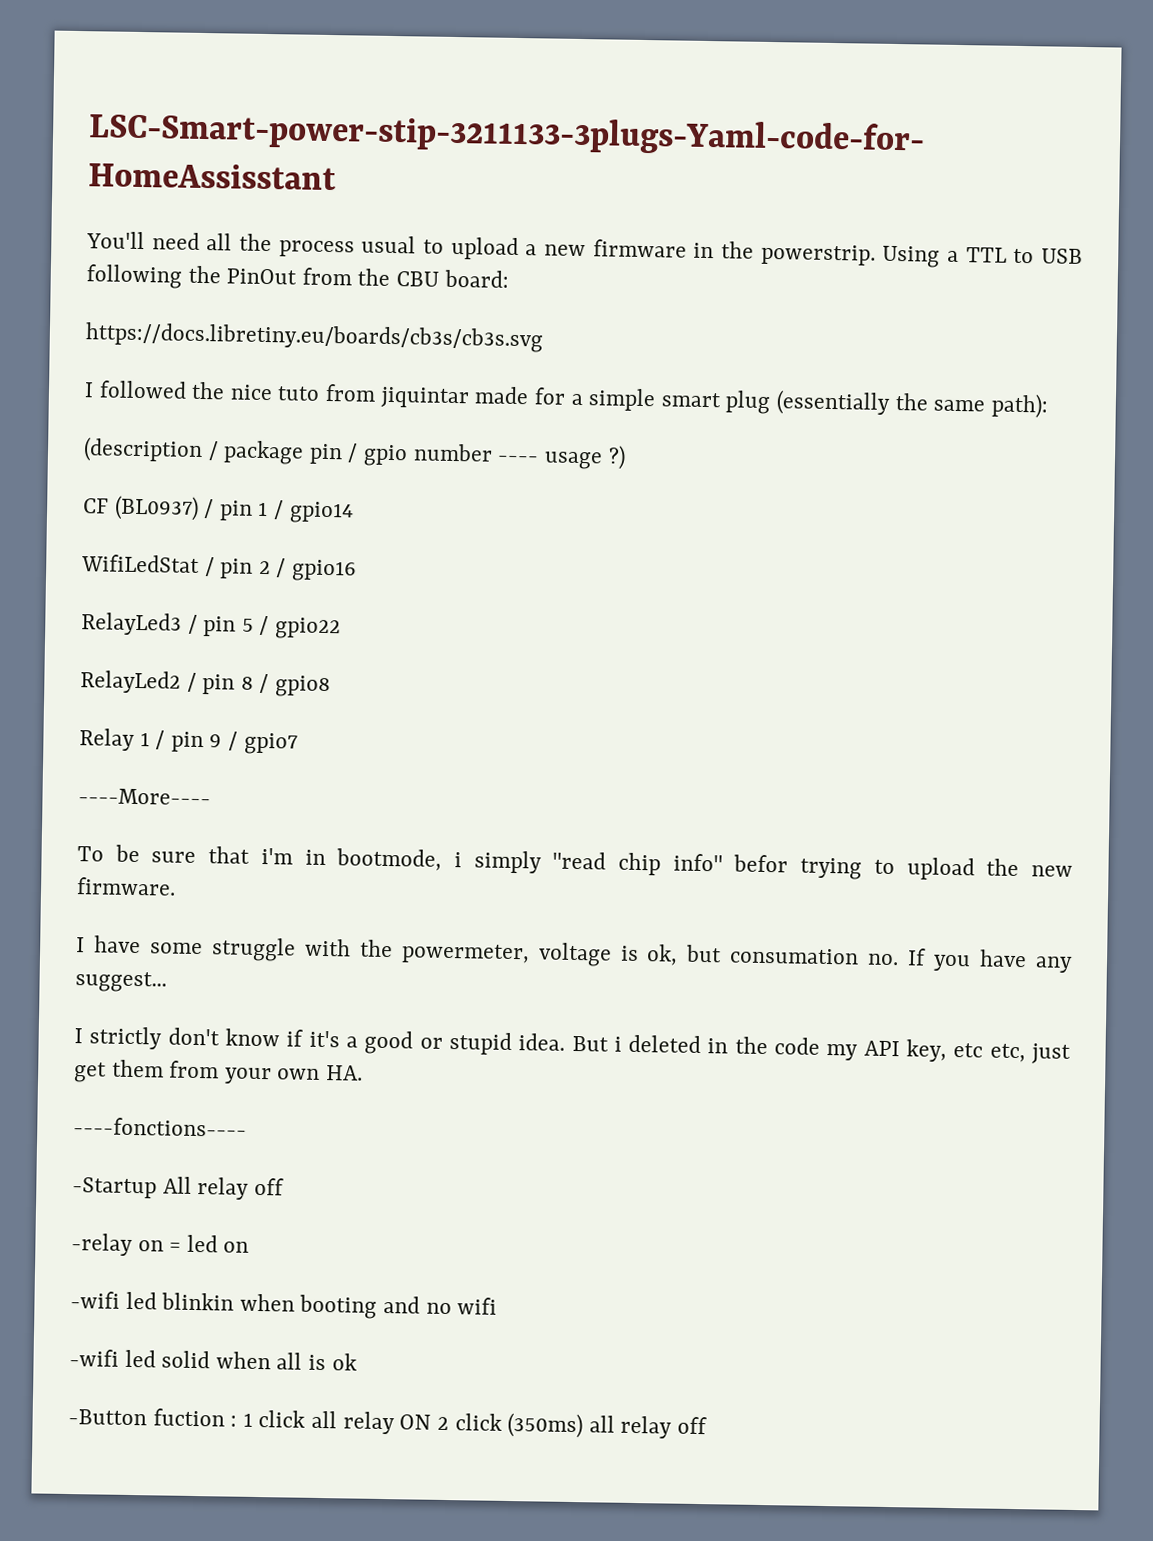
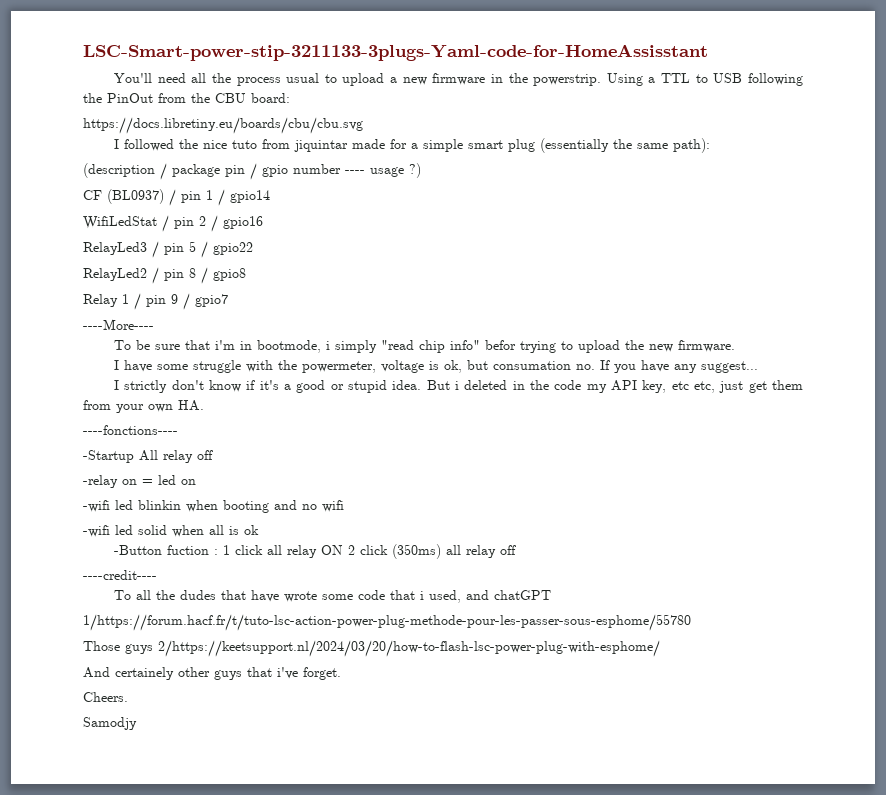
- https://docs.libretiny.eu/boards/cb3s/cb3s.svg
+ https://docs.libretiny.eu/boards/cbu/cbu.svg
+ ----credit----
+ To all the dudes that have wrote some code that i used, and chatGPT
+ 1/https://forum.hacf.fr/t/tuto-lsc-action-power-plug-methode-pour-les-passer-sous-esphome/55780
+ Those guys 2/https://keetsupport.nl/2024/03/20/how-to-flash-lsc-power-plug-with-esphome/
+ And certainely other guys that i've forget.
+ Cheers.
+ Samodjy

